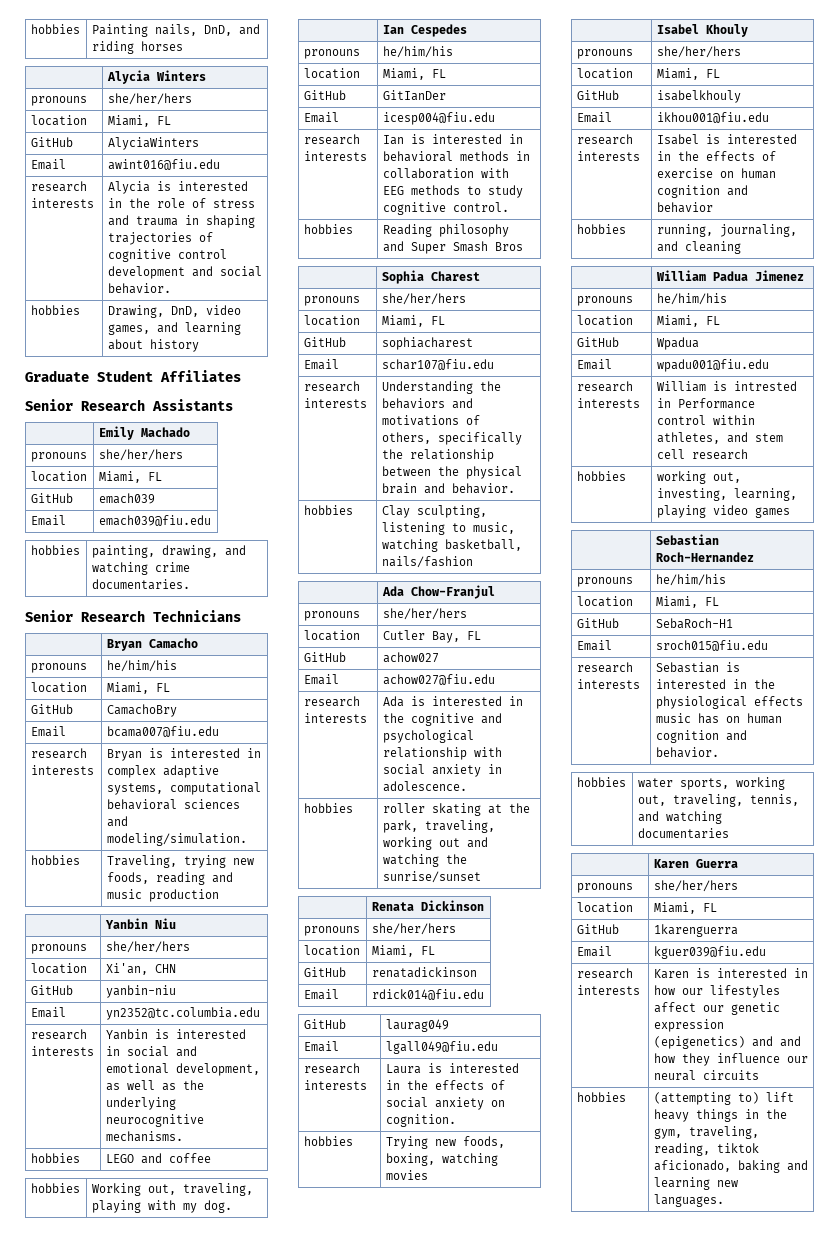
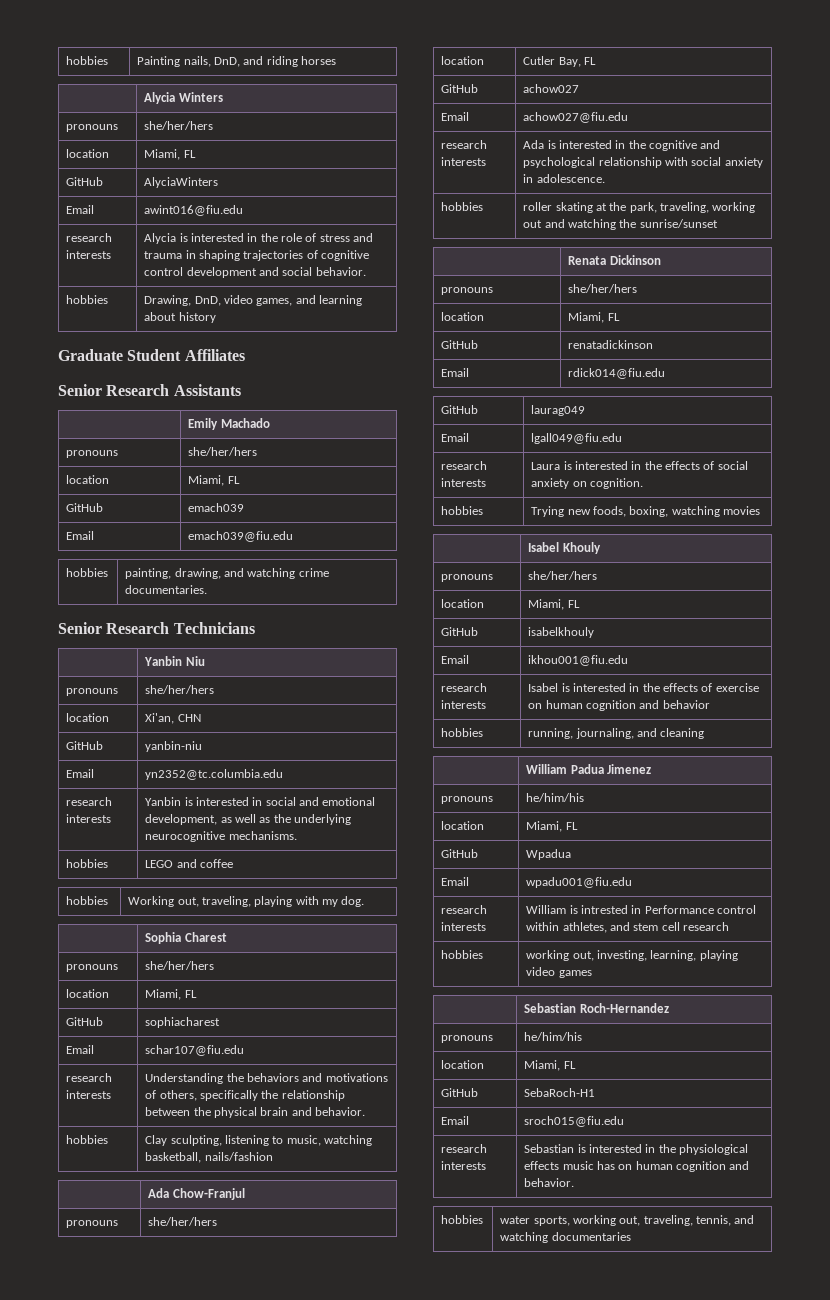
- | Bryan Camacho
- pronouns | he/him/his
- location | Miami, FL
- GitHub | CamachoBry
- Email | bcama007@fiu.edu
- research interests | Bryan is interested in complex adaptive systems, computational behavioral sciences and modeling/simulation.
- hobbies | Traveling, trying new foods, reading and music production
- | Ian Cespedes
- pronouns | he/him/his
- location | Miami, FL
- GitHub | GitIanDer
- Email | icesp004@fiu.edu
- research interests | Ian is interested in behavioral methods in collaboration with EEG methods to study cognitive control.
- hobbies | Reading philosophy and Super Smash Bros
- | Karen Guerra
- pronouns | she/her/hers
- location | Miami, FL
- GitHub | 1karenguerra
- Email | kguer039@fiu.edu
- research interests | Karen is interested in how our lifestyles affect our genetic expression (epigenetics) and and how they influence our neural circuits
- hobbies | (attempting to) lift heavy things in the gym, traveling, reading, tiktok aficionado, baking and learning new languages.

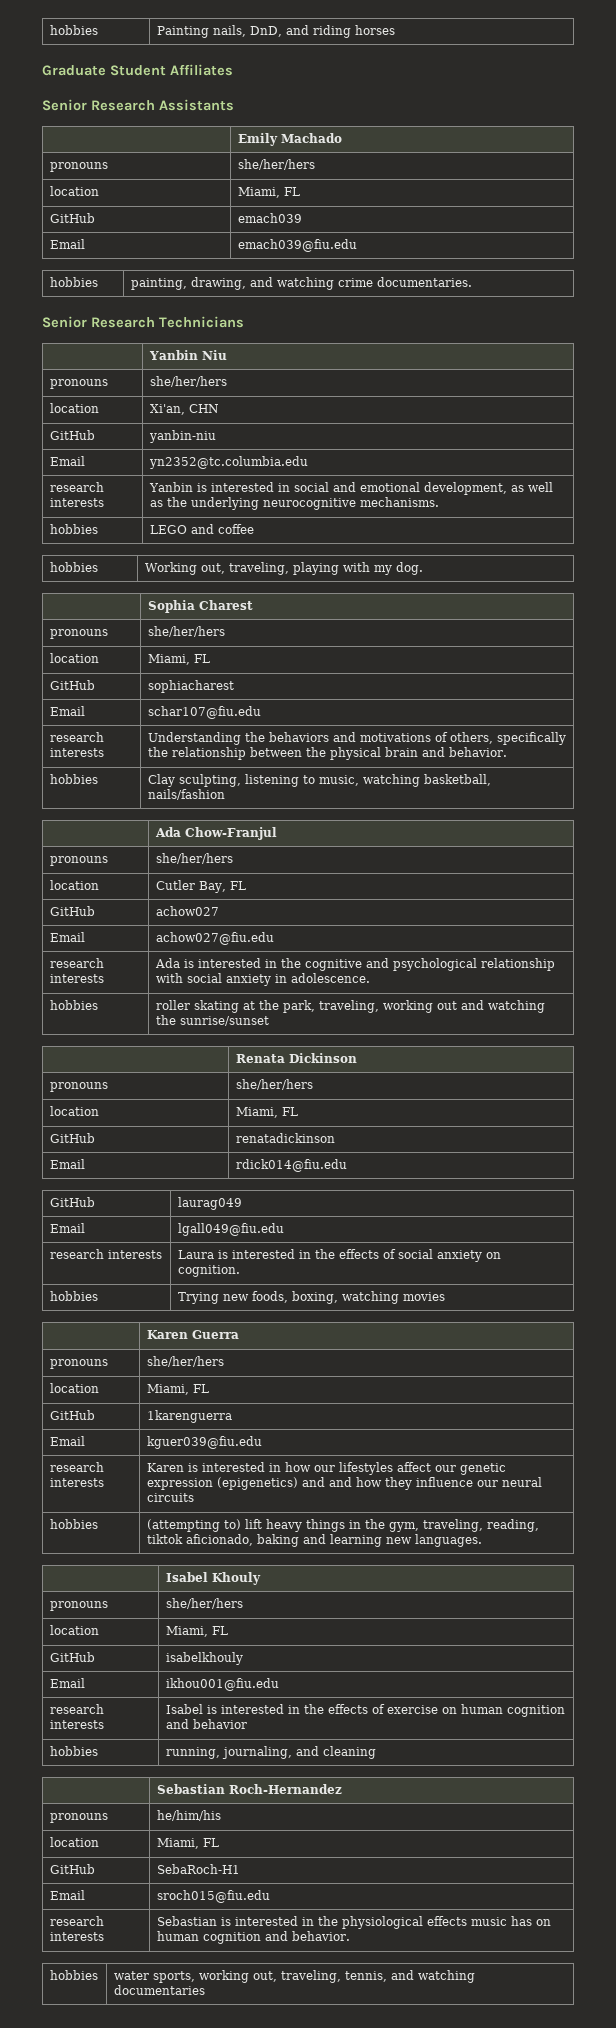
- | Alycia Winters
- pronouns | she/her/hers
- location | Miami, FL
- GitHub | AlyciaWinters
- Email | awint016@fiu.edu
- research interests | Alycia is interested in the role of stress and trauma in shaping trajectories of cognitive control development and social behavior.
- hobbies | Drawing, DnD, video games, and learning about history
+ | Karen Guerra
+ pronouns | she/her/hers
+ location | Miami, FL
+ GitHub | 1karenguerra
+ Email | kguer039@fiu.edu
+ research interests | Karen is interested in how our lifestyles affect our genetic expression (epigenetics) and and how they influence our neural circuits
+ hobbies | (attempting to) lift heavy things in the gym, traveling, reading, tiktok aficionado, baking and learning new languages.
- | William Padua Jimenez
- pronouns | he/him/his
- location | Miami, FL
- GitHub | Wpadua
- Email | wpadu001@fiu.edu
- research interests | William is intrested in Performance control within athletes, and stem cell research
- hobbies | working out, investing, learning, playing video games

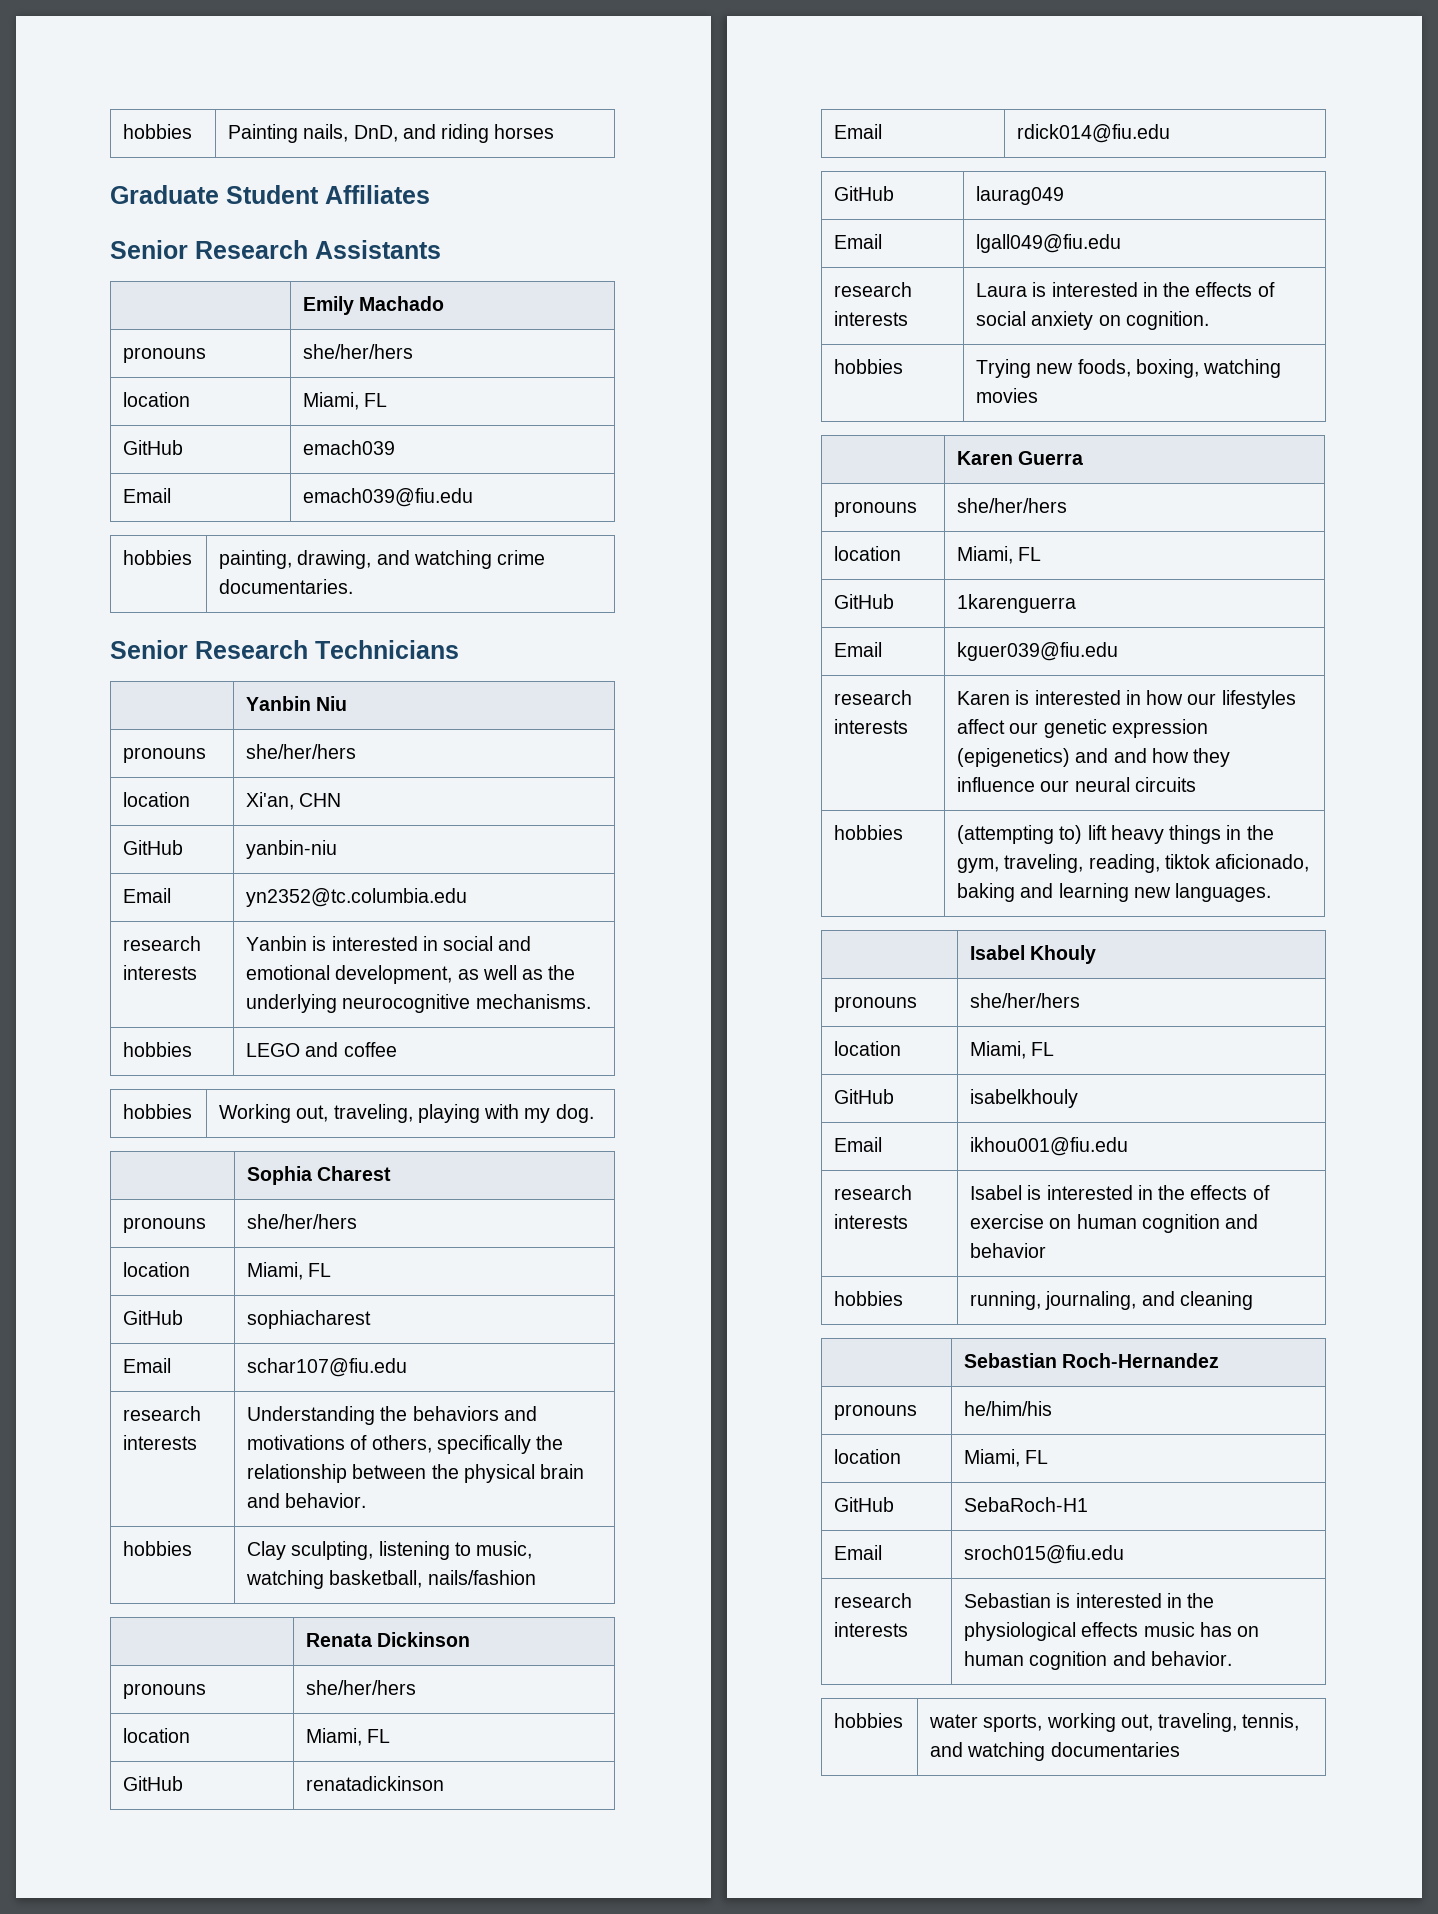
- | Ada Chow-Franjul
- pronouns | she/her/hers
- location | Cutler Bay, FL
- GitHub | achow027
- Email | achow027@fiu.edu
- research interests | Ada is interested in the cognitive and psychological relationship with social anxiety in adolescence.
- hobbies | roller skating at the park, traveling, working out and watching the sunrise/sunset

